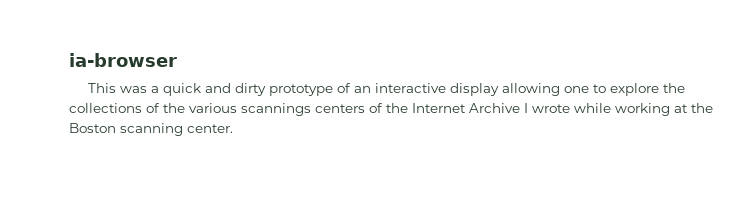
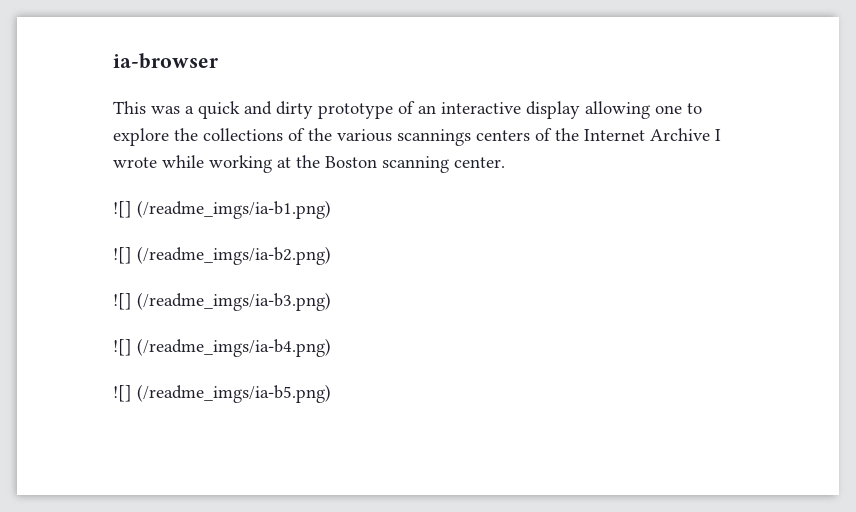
+ ![] (/readme_imgs/ia-b1.png)
+ ![] (/readme_imgs/ia-b2.png)
+ ![] (/readme_imgs/ia-b3.png)
+ ![] (/readme_imgs/ia-b4.png)
+ ![] (/readme_imgs/ia-b5.png)

